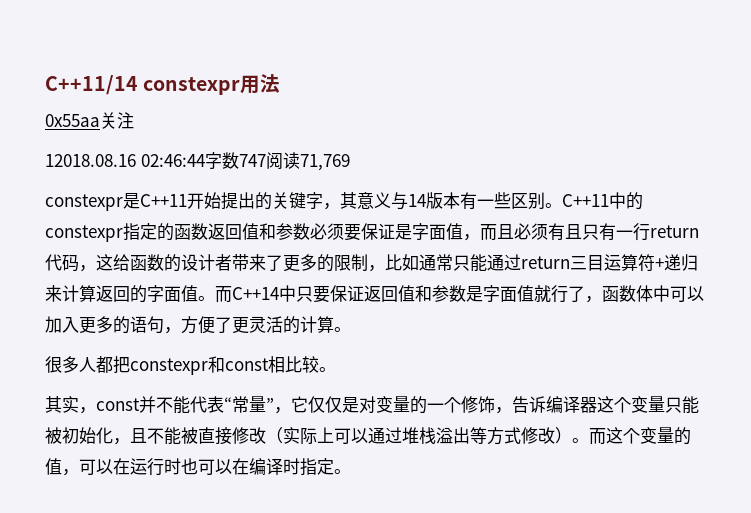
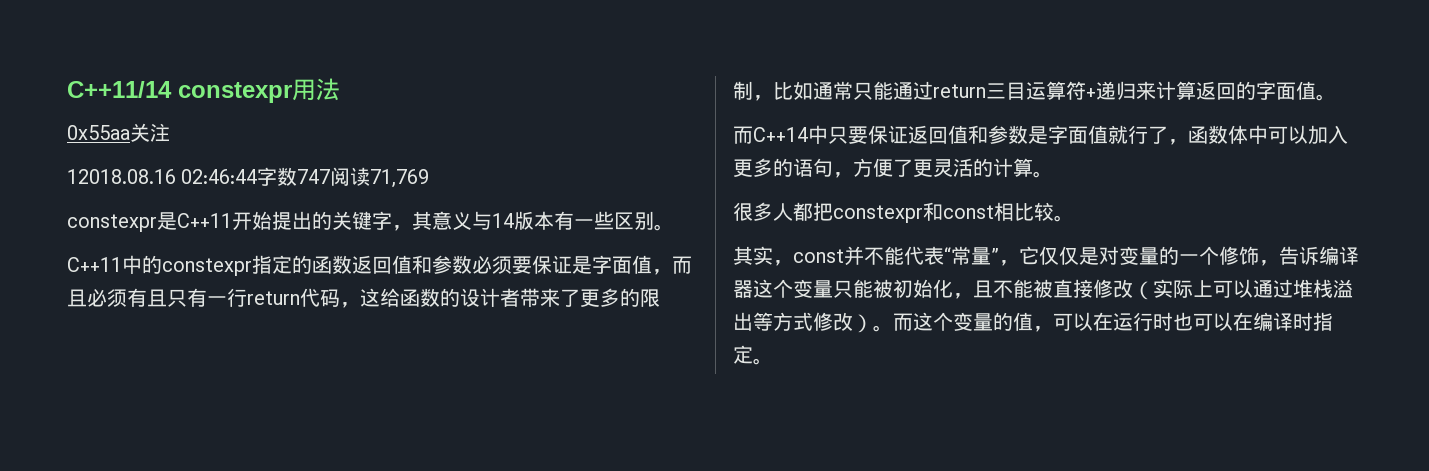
- constexpr是C++11开始提出的关键字，其意义与14版本有一些区别。C++11中的constexpr指定的函数返回值和参数必须要保证是字面值，而且必须有且只有一行return代码，这给函数的设计者带来了更多的限制，比如通常只能通过return三目运算符+递归来计算返回的字面值。而C++14中只要保证返回值和参数是字面值就行了，函数体中可以加入更多的语句，方便了更灵活的计算。
+ constexpr是C++11开始提出的关键字，其意义与14版本有一些区别。
+ C++11中的constexpr指定的函数返回值和参数必须要保证是字面值，而且必须有且只有一行return代码，这给函数的设计者带来了更多的限制，比如通常只能通过return三目运算符+递归来计算返回的字面值。
+ 而C++14中只要保证返回值和参数是字面值就行了，函数体中可以加入更多的语句，方便了更灵活的计算。

